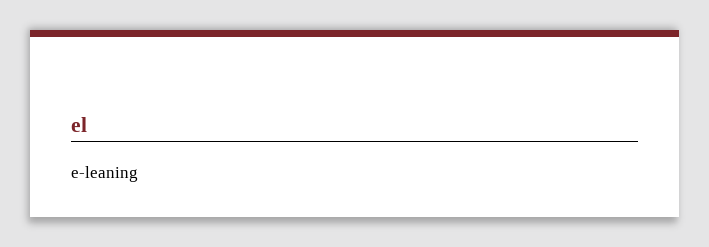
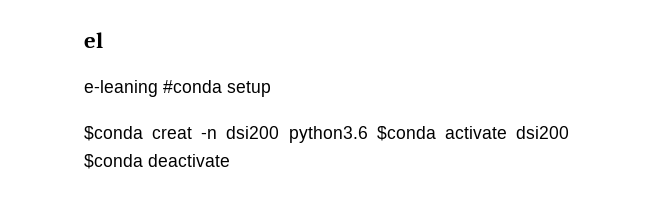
- e-leaning
+ e-leaning #conda setup
+ $conda creat -n dsi200 python3.6 $conda activate dsi200 $conda deactivate

